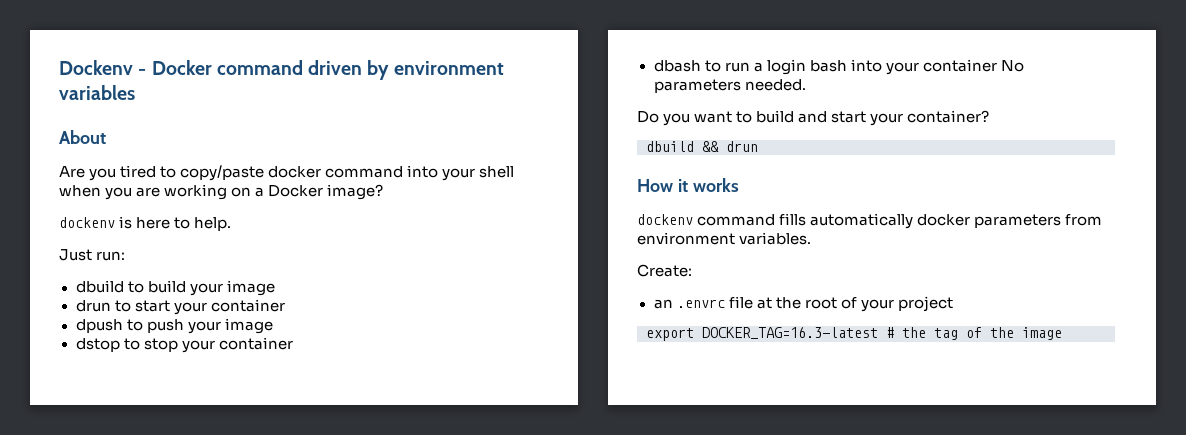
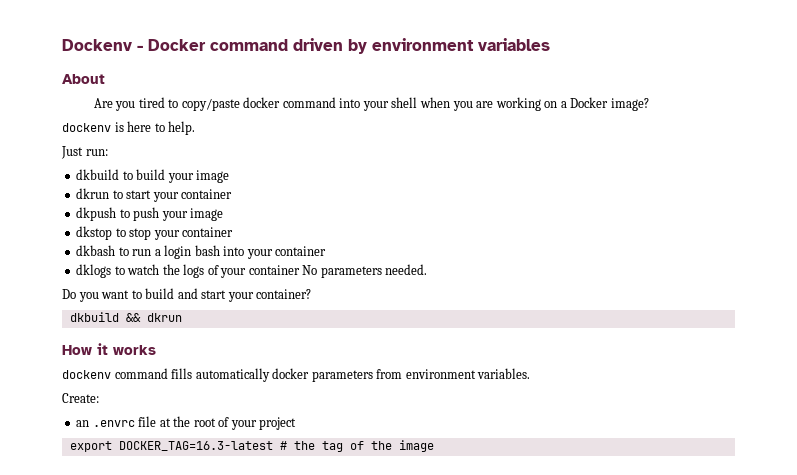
- dbuild to build your image
+ dkbuild to build your image
- drun to start your container
+ dkrun to start your container
- dpush to push your image
+ dkpush to push your image
- dstop to stop your container
+ dkstop to stop your container
- dbash to run a login bash into your container No parameters needed.
+ dkbash to run a login bash into your container
+ dklogs to watch the logs of your container No parameters needed.
- dbuild && drun
+ dkbuild && dkrun

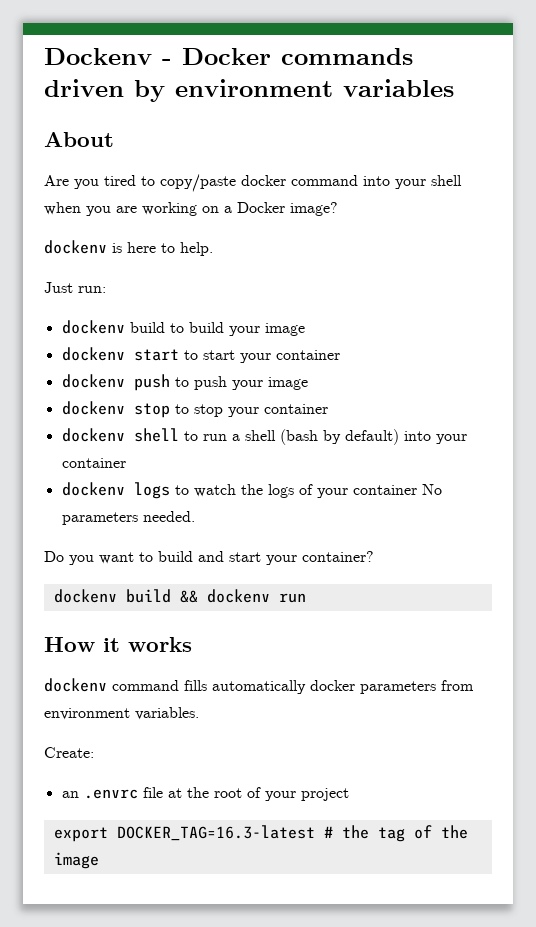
- Dockenv - Docker command driven by environment variables
+ Dockenv - Docker commands driven by environment variables
- dkbuild to build your image
+ dockenv build to build your image
- dkrun to start your container
+ dockenv start to start your container
- dkpush to push your image
+ dockenv push to push your image
- dkstop to stop your container
+ dockenv stop to stop your container
- dkbash to run a login bash into your container
+ dockenv shell to run a shell (bash by default) into your container
- dklogs to watch the logs of your container No parameters needed.
+ dockenv logs to watch the logs of your container No parameters needed.
- dkbuild && dkrun
+ dockenv build && dockenv run

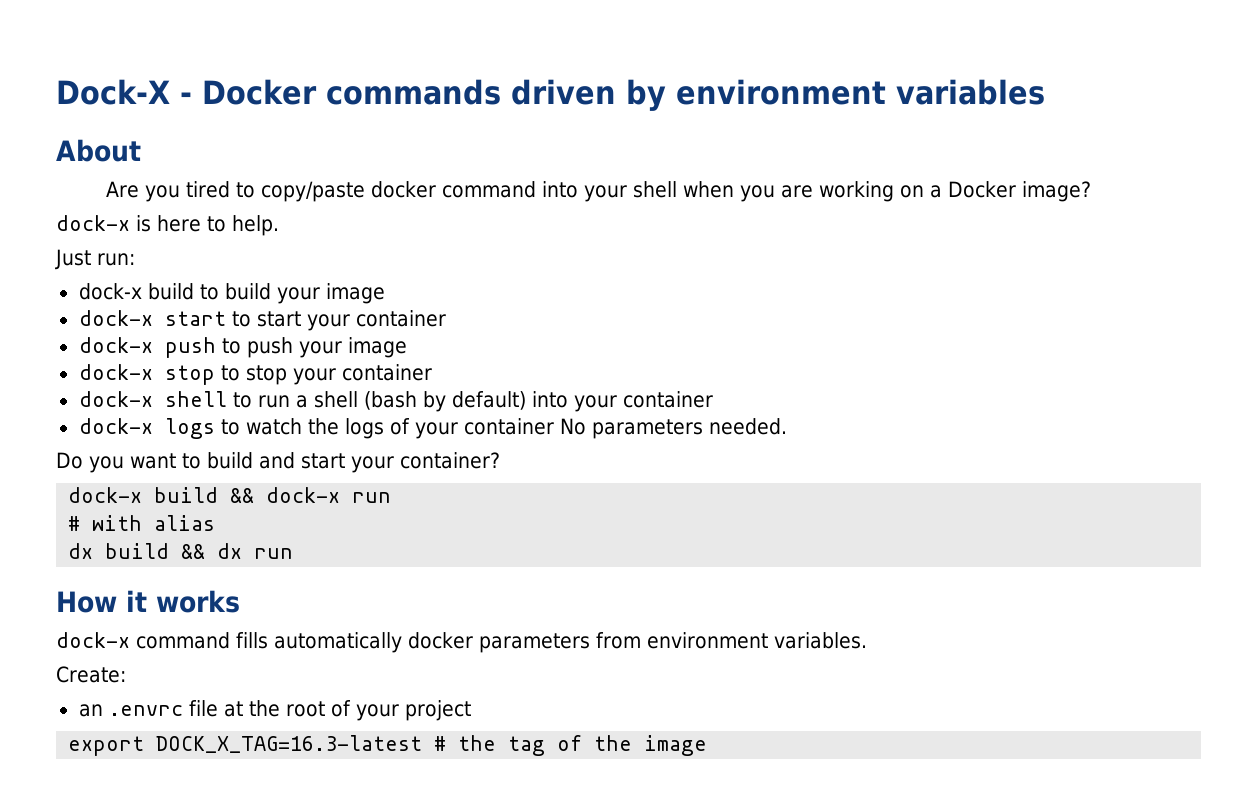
- Dockenv - Docker commands driven by environment variables
+ Dock-X - Docker commands driven by environment variables
- dockenv is here to help.
+ dock-x is here to help.
- dockenv build to build your image
+ dock-x build to build your image
- dockenv start to start your container
+ dock-x start to start your container
- dockenv push to push your image
+ dock-x push to push your image
- dockenv stop to stop your container
+ dock-x stop to stop your container
- dockenv shell to run a shell (bash by default) into your container
+ dock-x shell to run a shell (bash by default) into your container
- dockenv logs to watch the logs of your container No parameters needed.
+ dock-x logs to watch the logs of your container No parameters needed.
- dockenv build && dockenv run
+ dock-x build && dock-x run
+ # with alias
+ dx build && dx run
- dockenv command fills automatically docker parameters from environment variables.
+ dock-x command fills automatically docker parameters from environment variables.
- export DOCKER_TAG=16.3-latest # the tag of the image
+ export DOCK_X_TAG=16.3-latest # the tag of the image

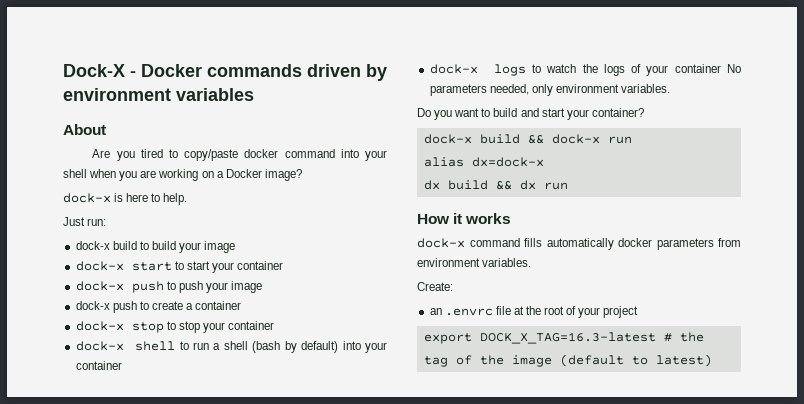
+ dock-x push to create a container
- dock-x logs to watch the logs of your container No parameters needed.
+ dock-x logs to watch the logs of your container No parameters needed, only environment variables.
- # with alias
+ alias dx=dock-x
- export DOCK_X_TAG=16.3-latest # the tag of the image
+ export DOCK_X_TAG=16.3-latest # the tag of the image (default to latest)

